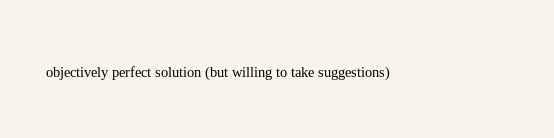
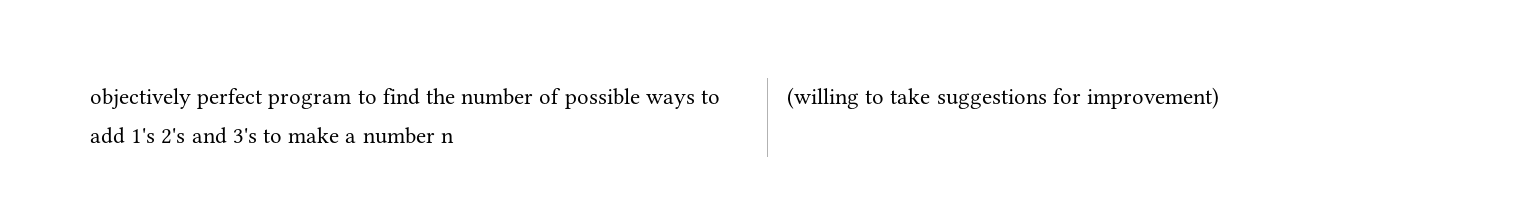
- objectively perfect solution (but willing to take suggestions)
+ objectively perfect program to find the number of possible ways to add 1's 2's and 3's to make a number n
+ (willing to take suggestions for improvement)

